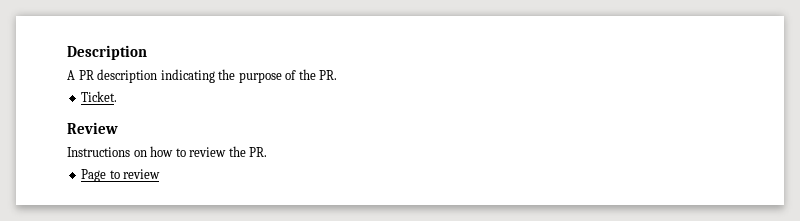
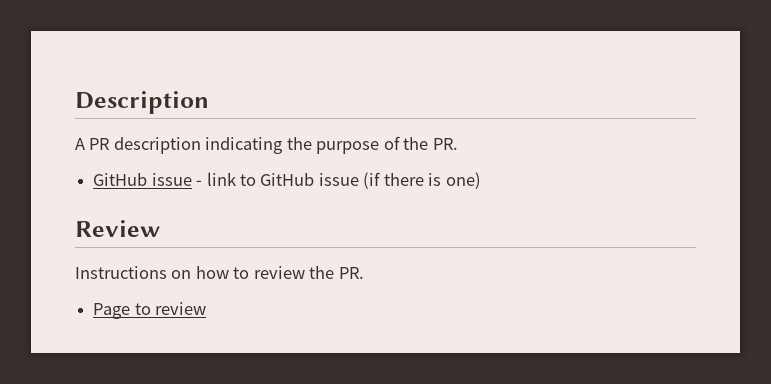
- Ticket.
+ GitHub issue - link to GitHub issue (if there is one)

